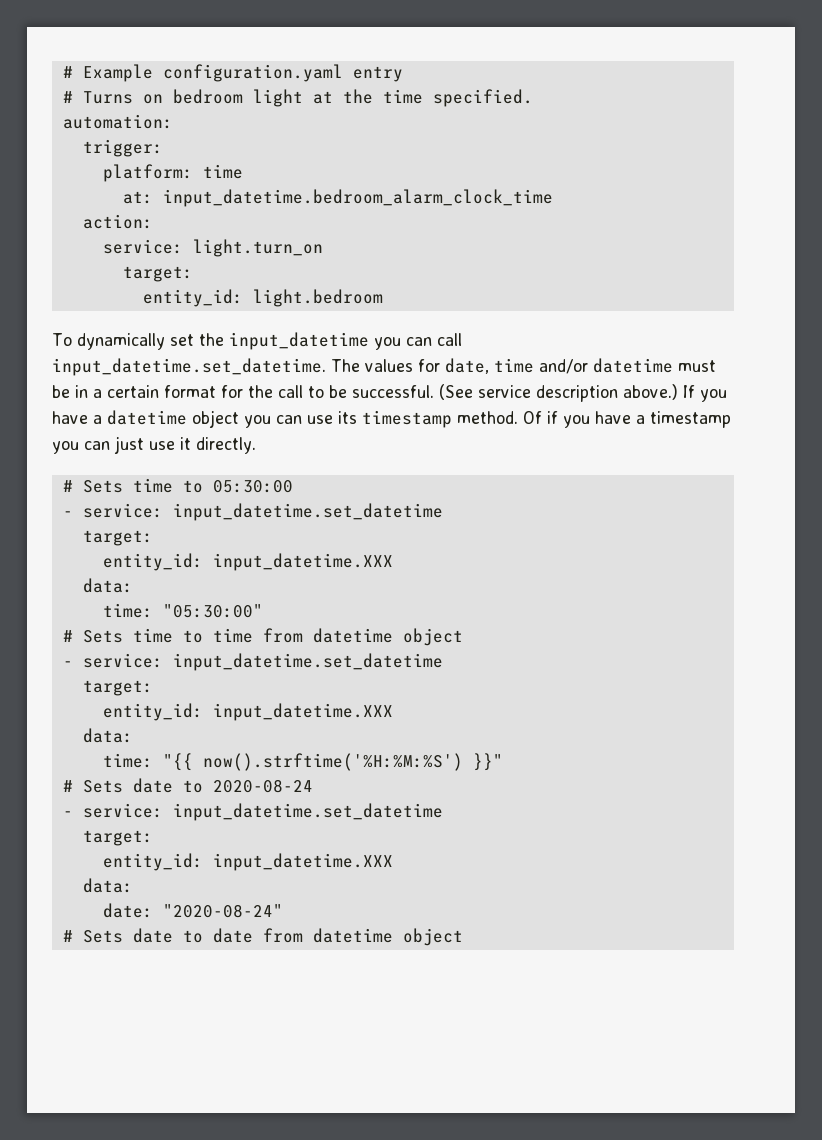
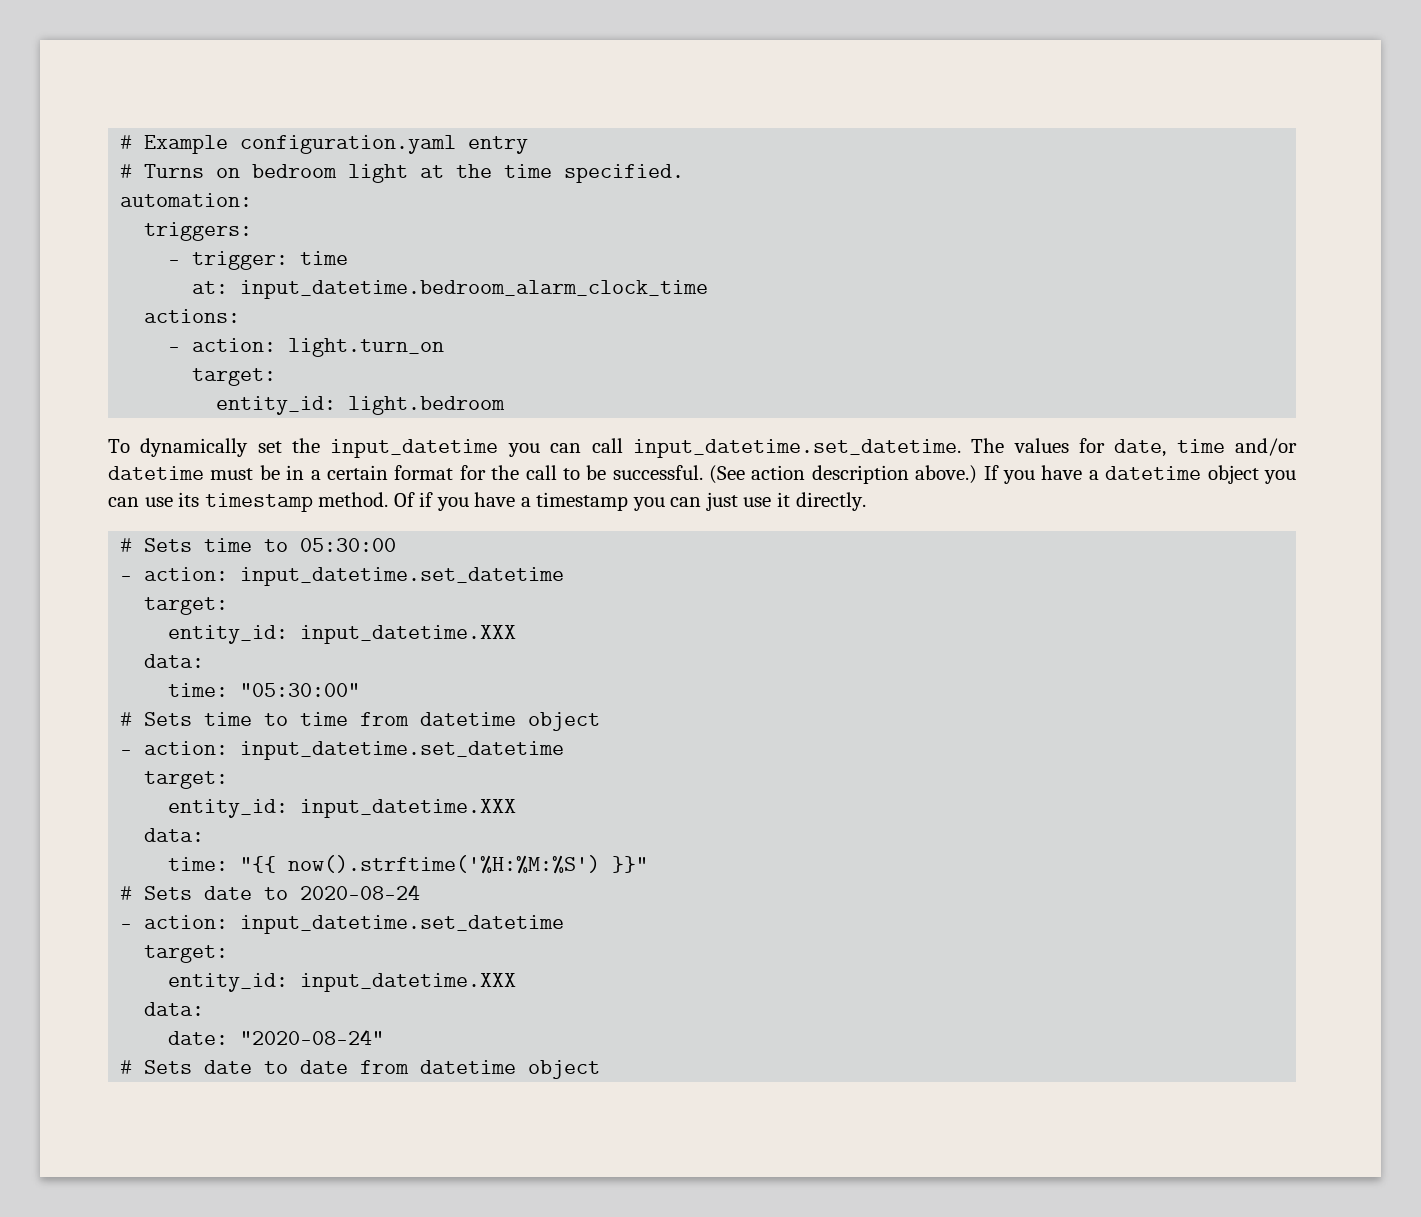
- trigger:
- platform: time
+ triggers:
+ - trigger: time
- action:
- service: light.turn_on
+ actions:
+ - action: light.turn_on
- (See service description above.)
+ (See action description above.)
  # Sets time to 05:30:00
- - service: input_datetime.set_datetime
+ - action: input_datetime.set_datetime
  # Sets time to time from datetime object
- - service: input_datetime.set_datetime
+ - action: input_datetime.set_datetime
  # Sets date to 2020-08-24
- - service: input_datetime.set_datetime
+ - action: input_datetime.set_datetime

